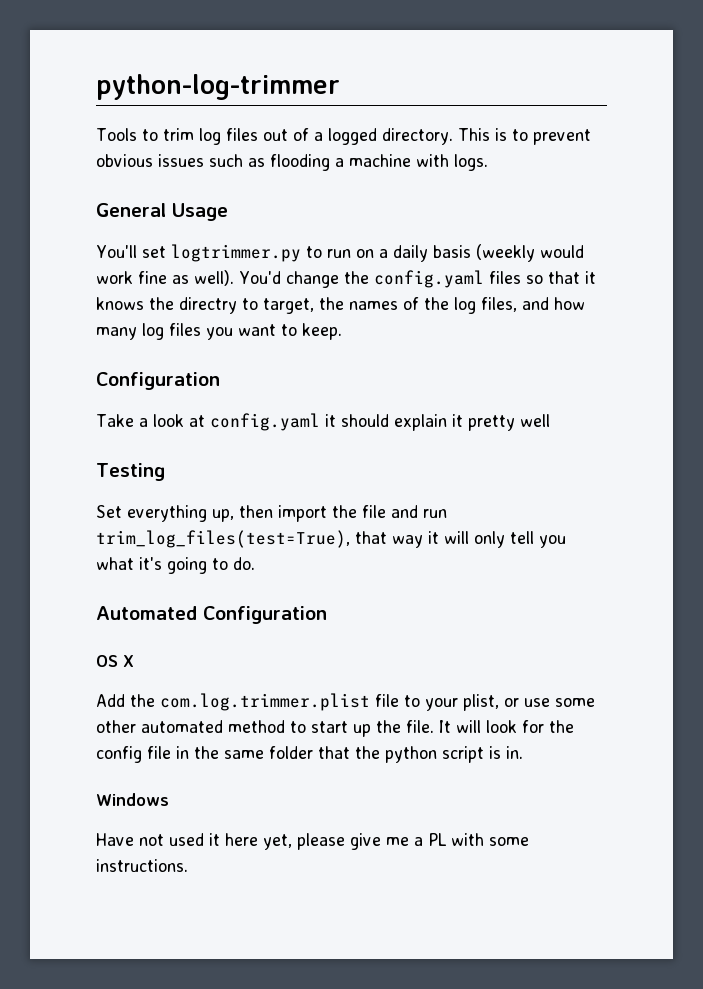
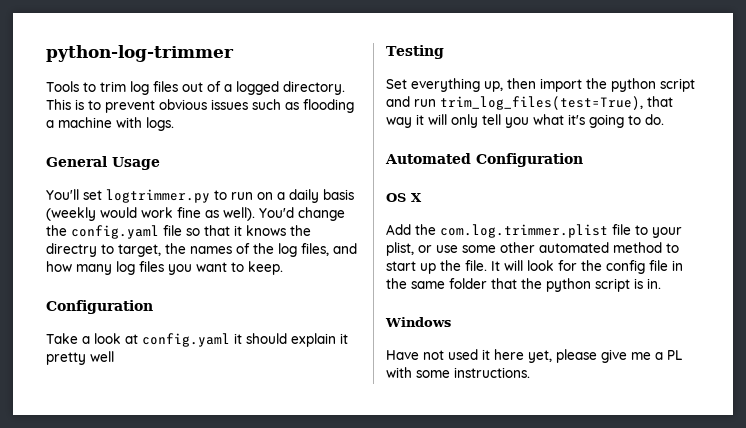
- You'd change the config.yaml files so that it knows the directry to target, the names of the log files, and how many log files you want to keep.
+ You'd change the config.yaml file so that it knows the directry to target, the names of the log files, and how many log files you want to keep.
- Set everything up, then import the file and run trim_log_files(test=True), that way it will only tell you what it's going to do.
+ Set everything up, then import the python script and run trim_log_files(test=True), that way it will only tell you what it's going to do.

